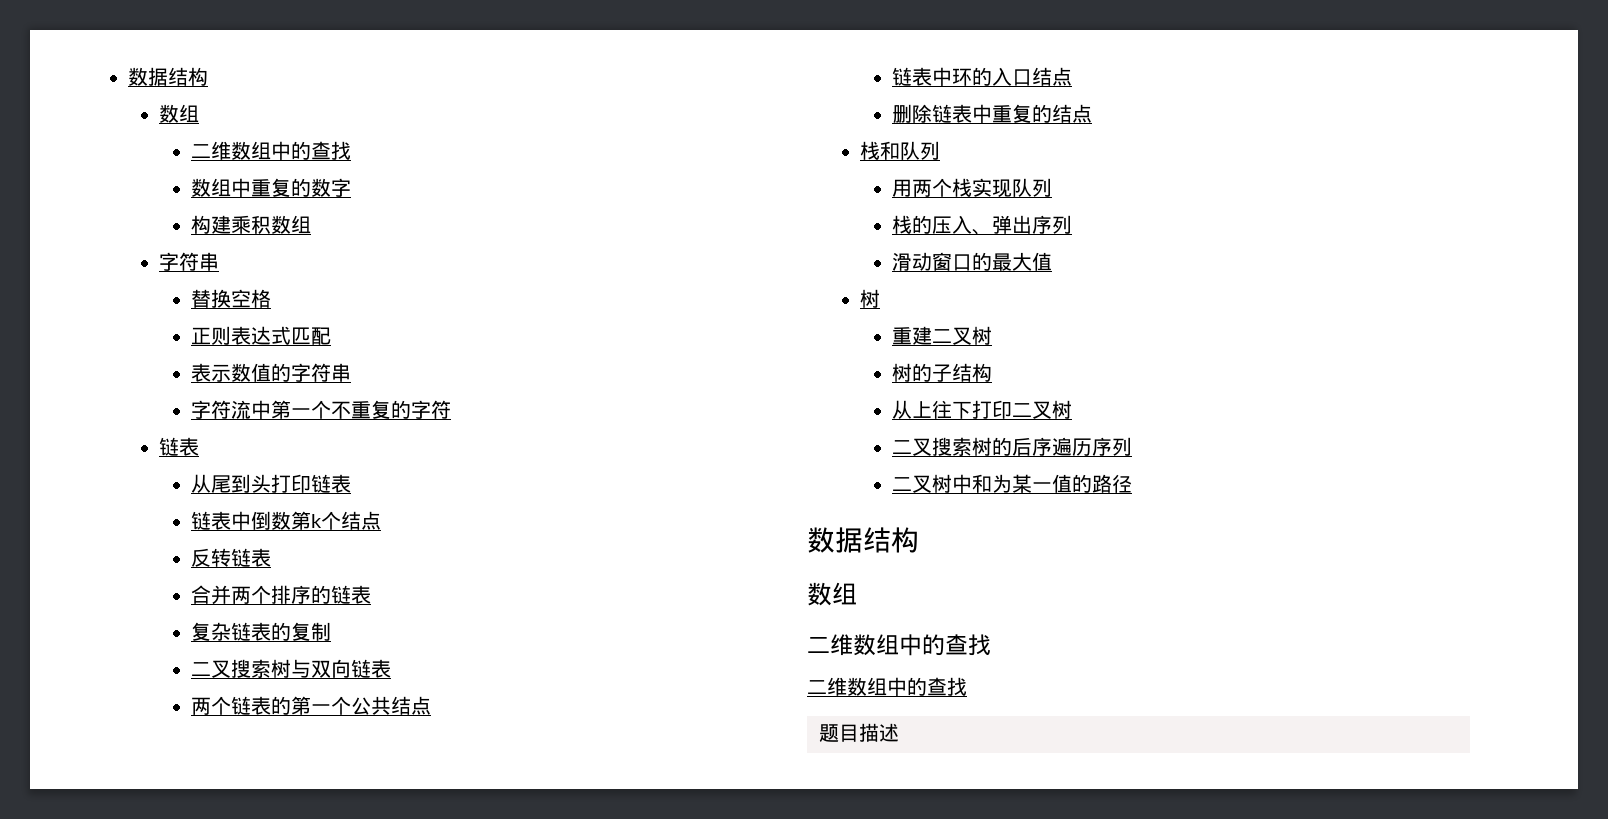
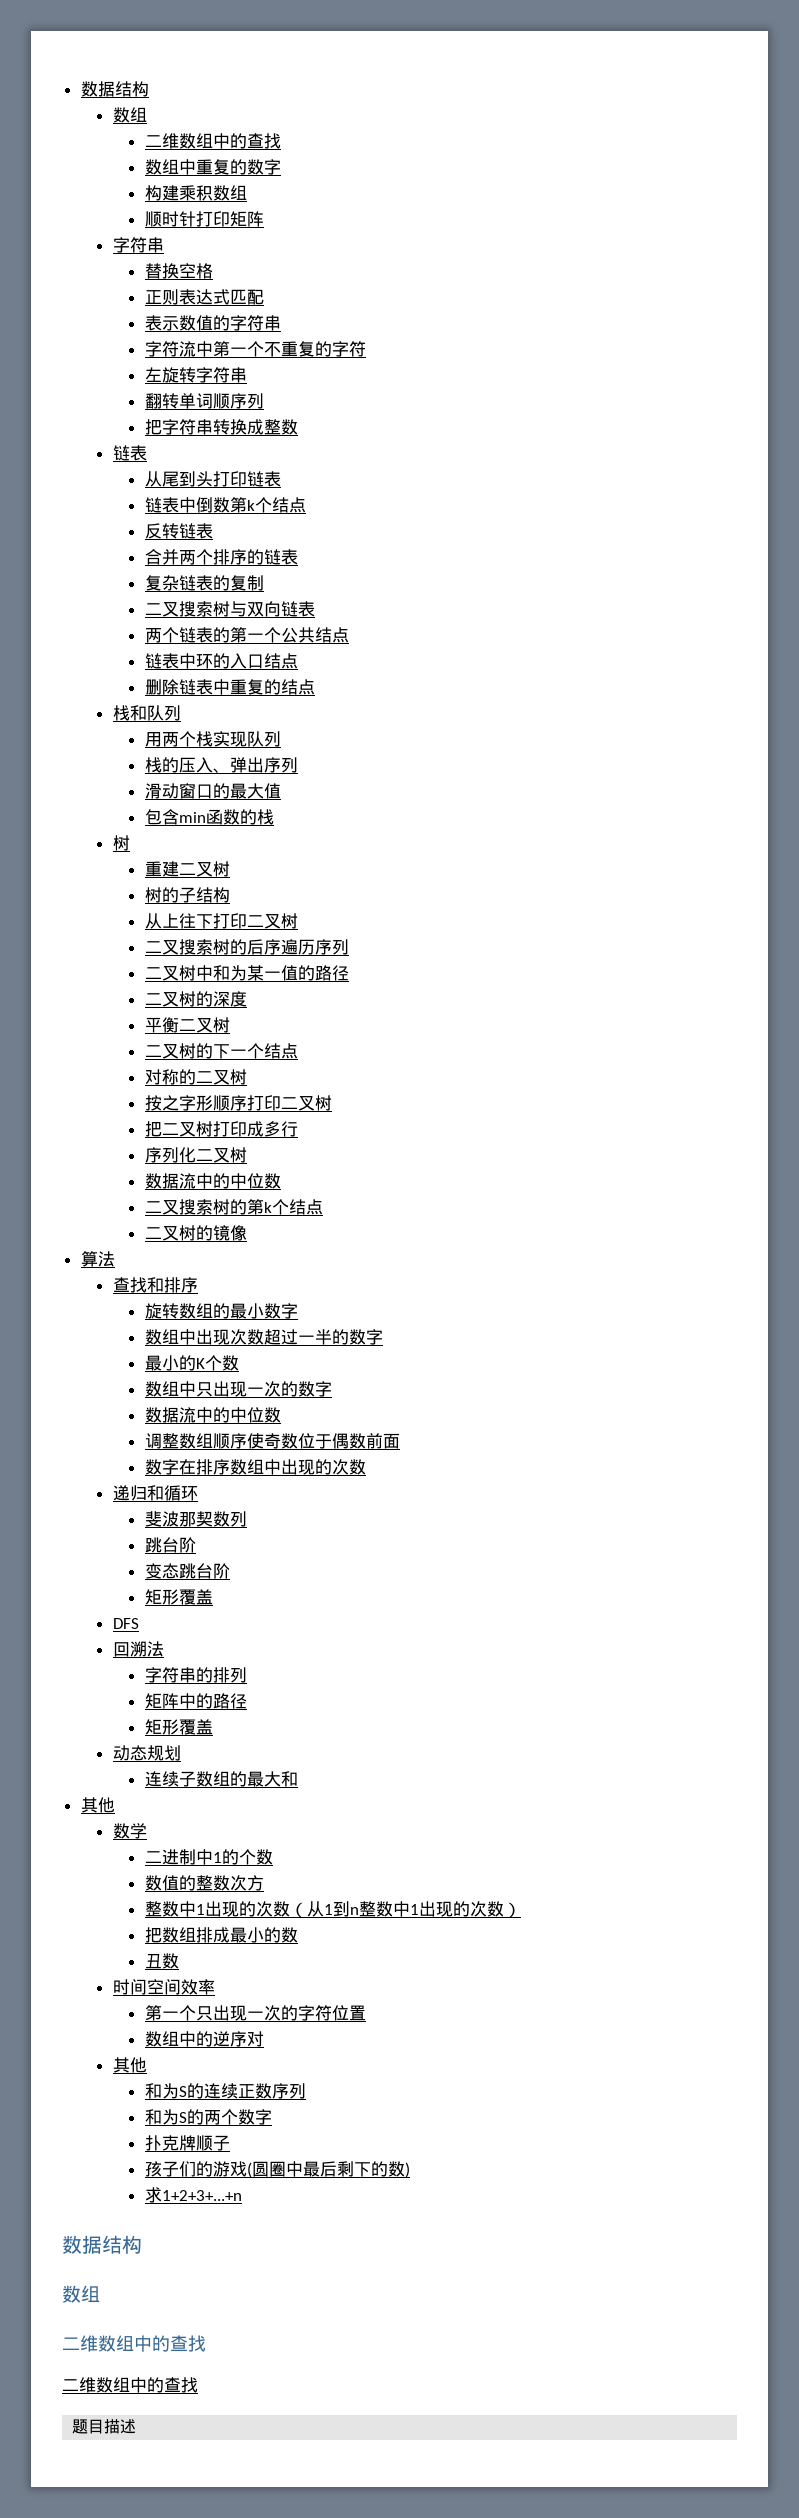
+ 顺时针打印矩阵
+ 左旋转字符串
+ 翻转单词顺序列
+ 把字符串转换成整数
+ 包含min函数的栈
+ 二叉树的深度
+ 平衡二叉树
+ 二叉树的下一个结点
+ 对称的二叉树
+ 按之字形顺序打印二叉树
+ 把二叉树打印成多行
+ 序列化二叉树
+ 数据流中的中位数
+ 二叉搜索树的第k个结点
+ 二叉树的镜像
+ 算法
+ 查找和排序
+ 旋转数组的最小数字
+ 数组中出现次数超过一半的数字
+ 最小的K个数
+ 数组中只出现一次的数字
+ 数据流中的中位数
+ 调整数组顺序使奇数位于偶数前面
+ 数字在排序数组中出现的次数
+ 递归和循环
+ 斐波那契数列
+ 跳台阶
+ 变态跳台阶
+ 矩形覆盖
+ DFS
+ 回溯法
+ 字符串的排列
+ 矩阵中的路径
+ 矩形覆盖
+ 动态规划
+ 连续子数组的最大和
+ 其他
+ 数学
+ 二进制中1的个数
+ 数值的整数次方
+ 整数中1出现的次数（从1到n整数中1出现的次数）
+ 把数组排成最小的数
+ 丑数
+ 时间空间效率
+ 第一个只出现一次的字符位置
+ 数组中的逆序对
+ 其他
+ 和为S的连续正数序列
+ 和为S的两个数字
+ 扑克牌顺子
+ 孩子们的游戏(圆圈中最后剩下的数)
+ 求1+2+3+...+n

